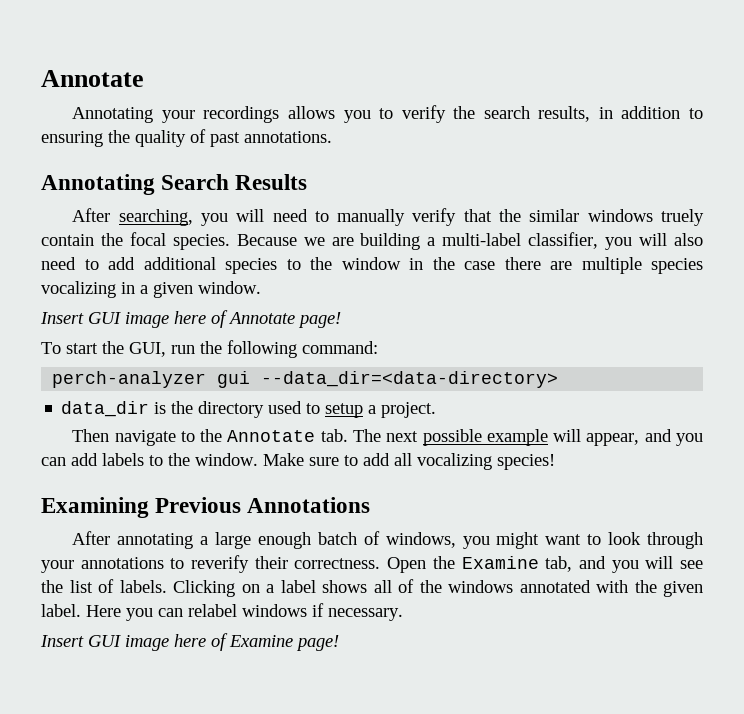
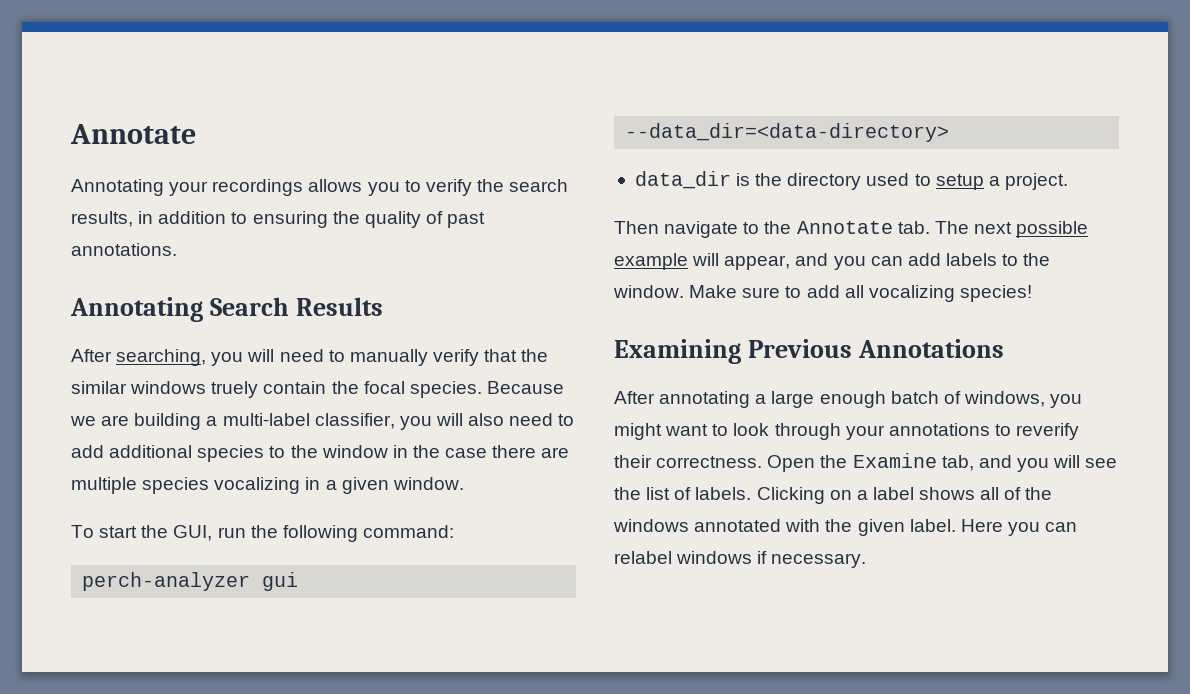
- Insert GUI image here of Annotate page!
- Insert GUI image here of Examine page!

